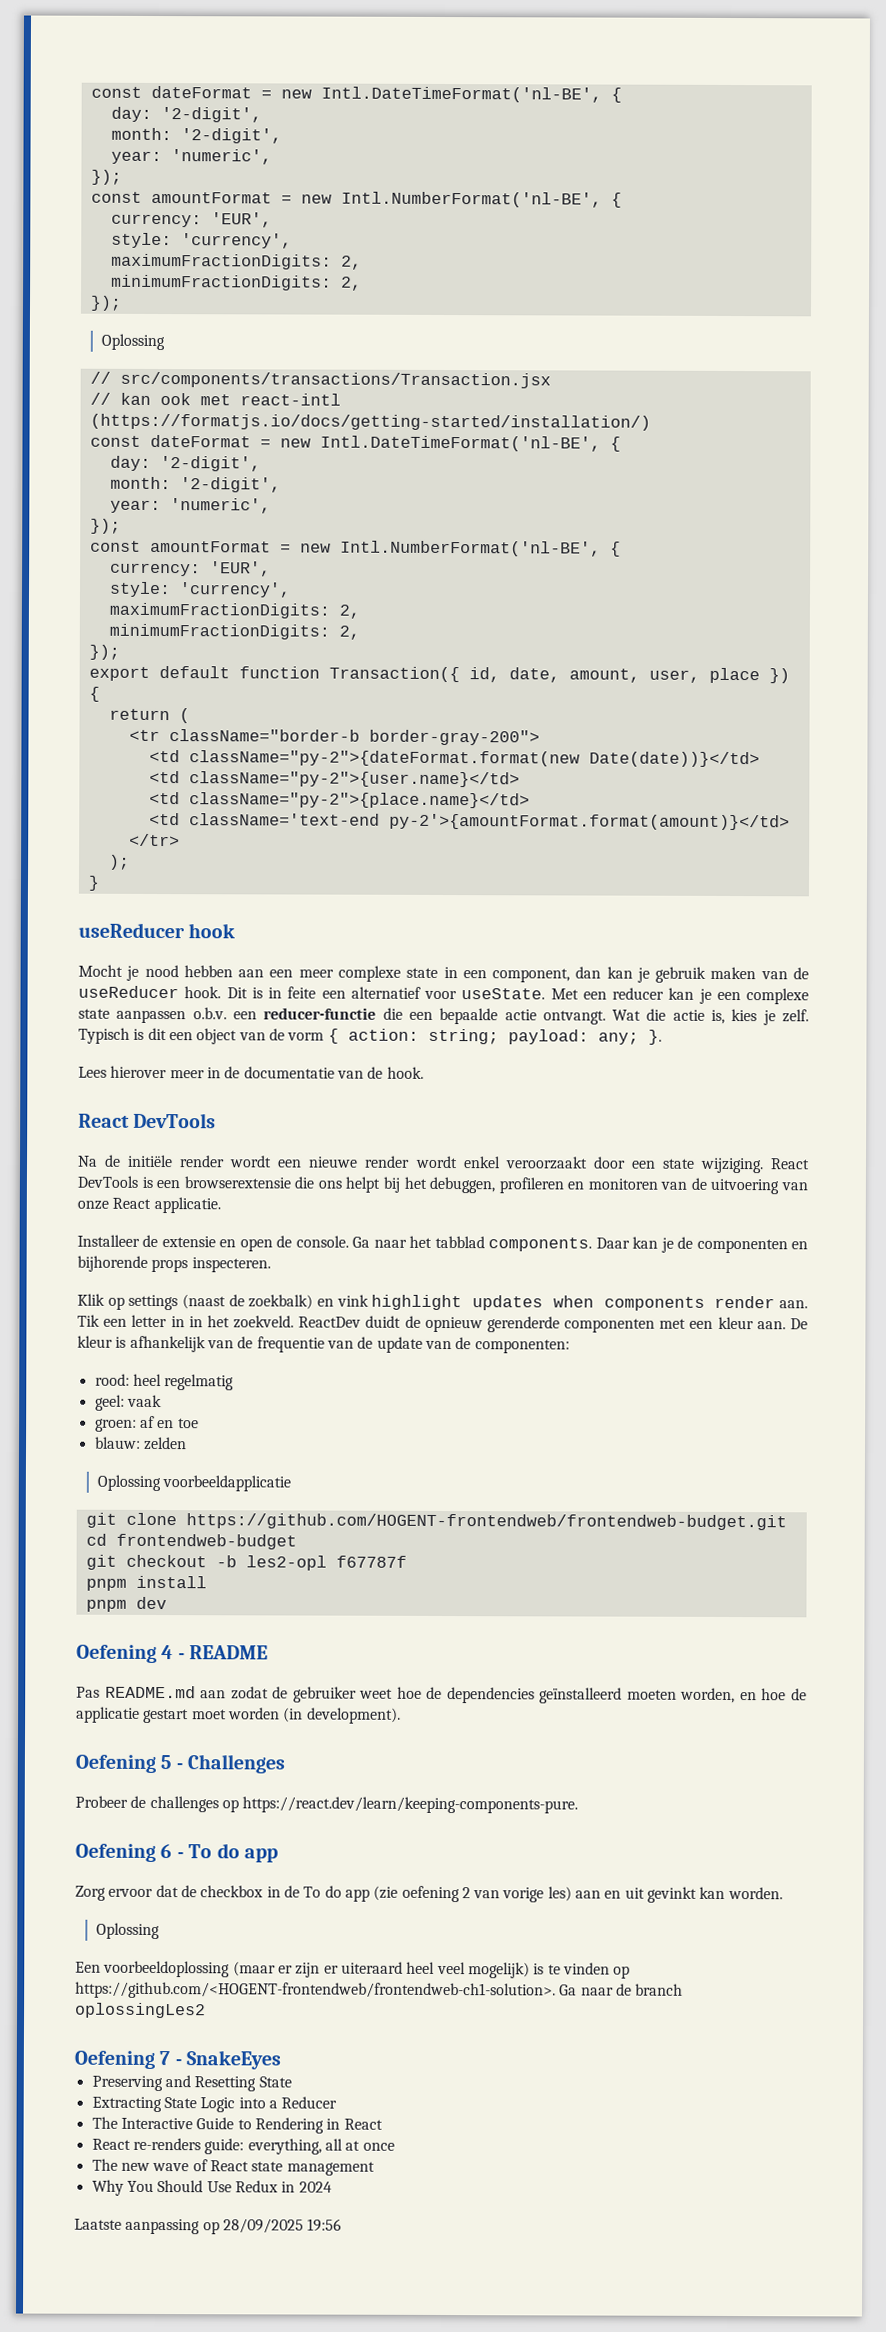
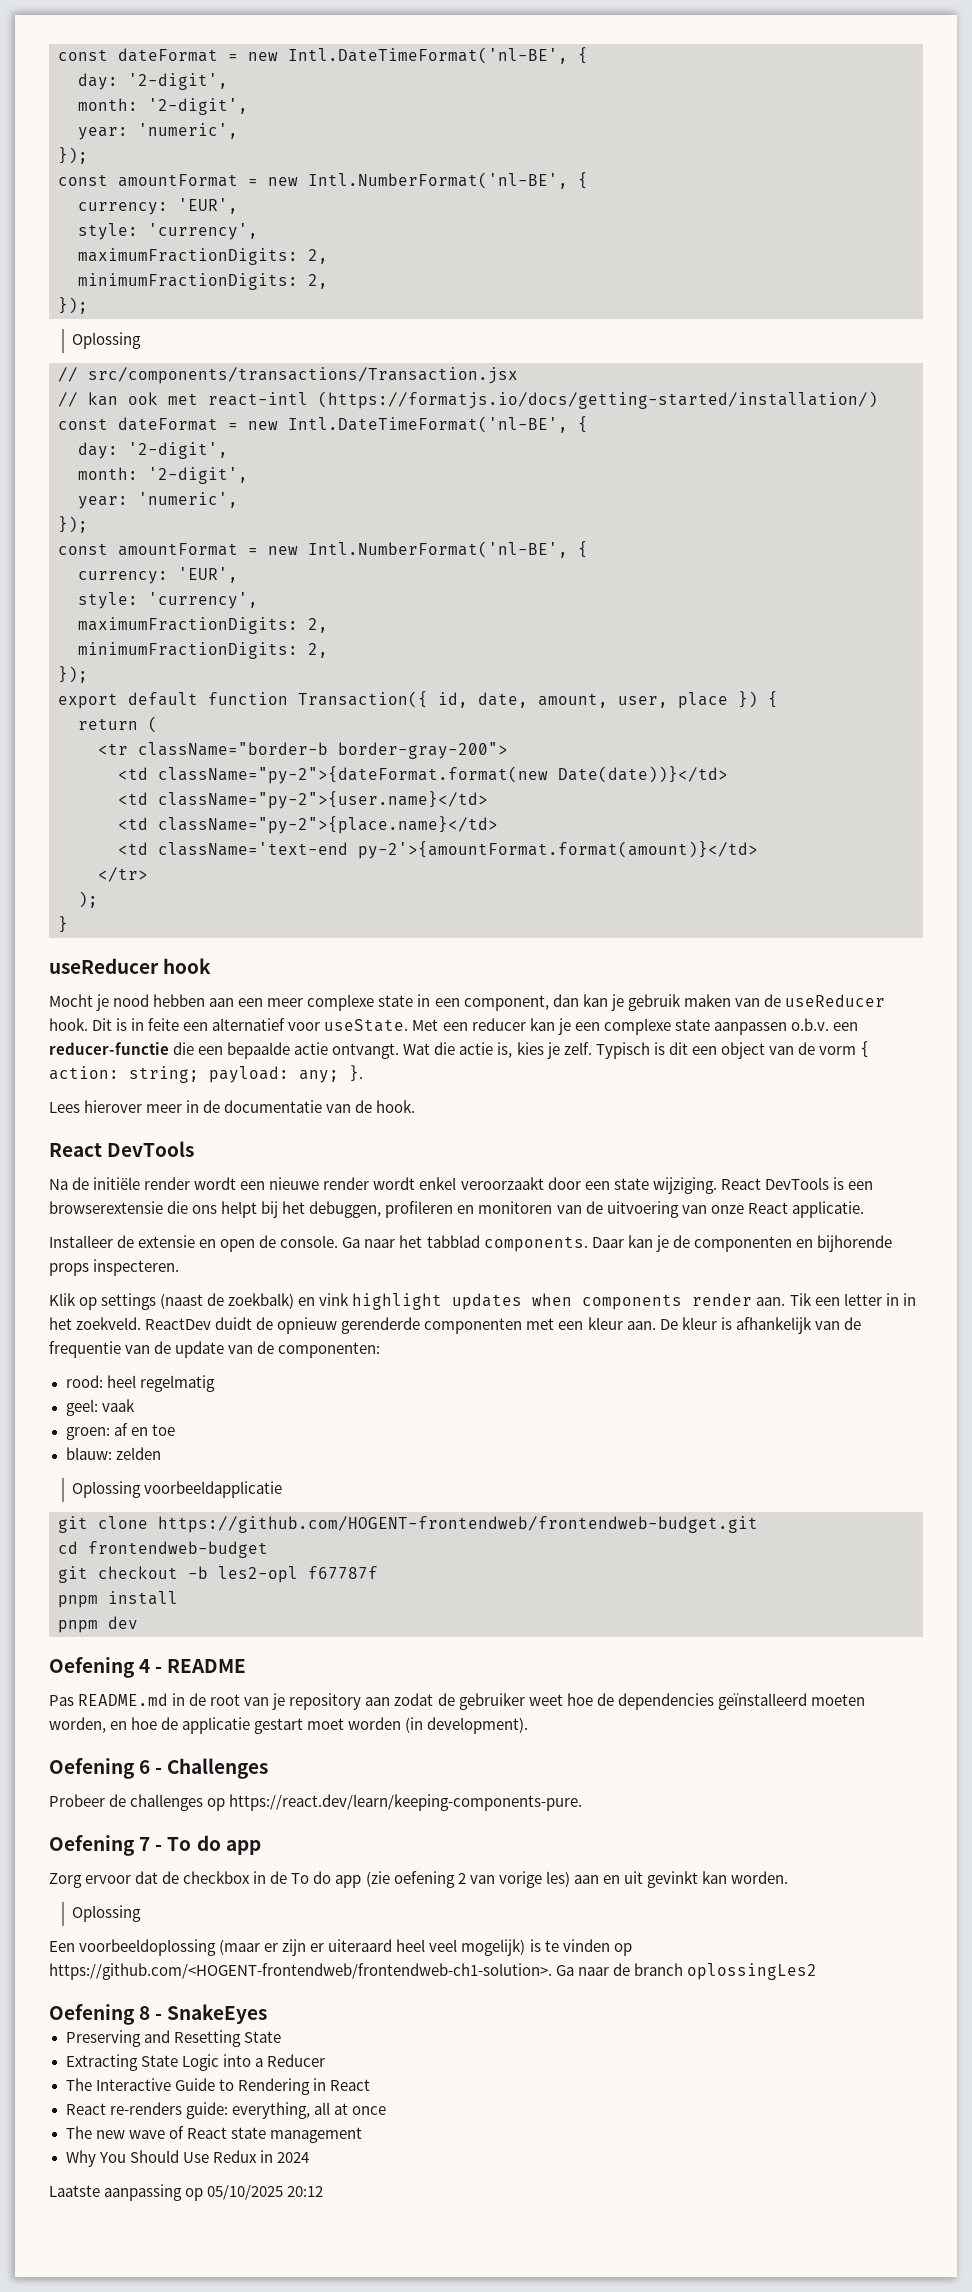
- Pas README.md aan zodat de gebruiker weet hoe de dependencies geïnstalleerd moeten worden, en hoe de applicatie gestart moet worden (in development).
+ Pas README.md in de root van je repository aan zodat de gebruiker weet hoe de dependencies geïnstalleerd moeten worden, en hoe de applicatie gestart moet worden (in development).
- Oefening 5 - Challenges
+ Oefening 6 - Challenges
- Oefening 6 - To do app
+ Oefening 7 - To do app
- Oefening 7 - SnakeEyes
+ Oefening 8 - SnakeEyes
- Laatste aanpassing op 28/09/2025 19:56
+ Laatste aanpassing op 05/10/2025 20:12

